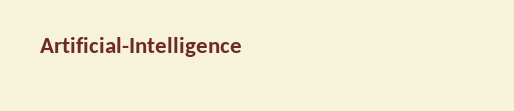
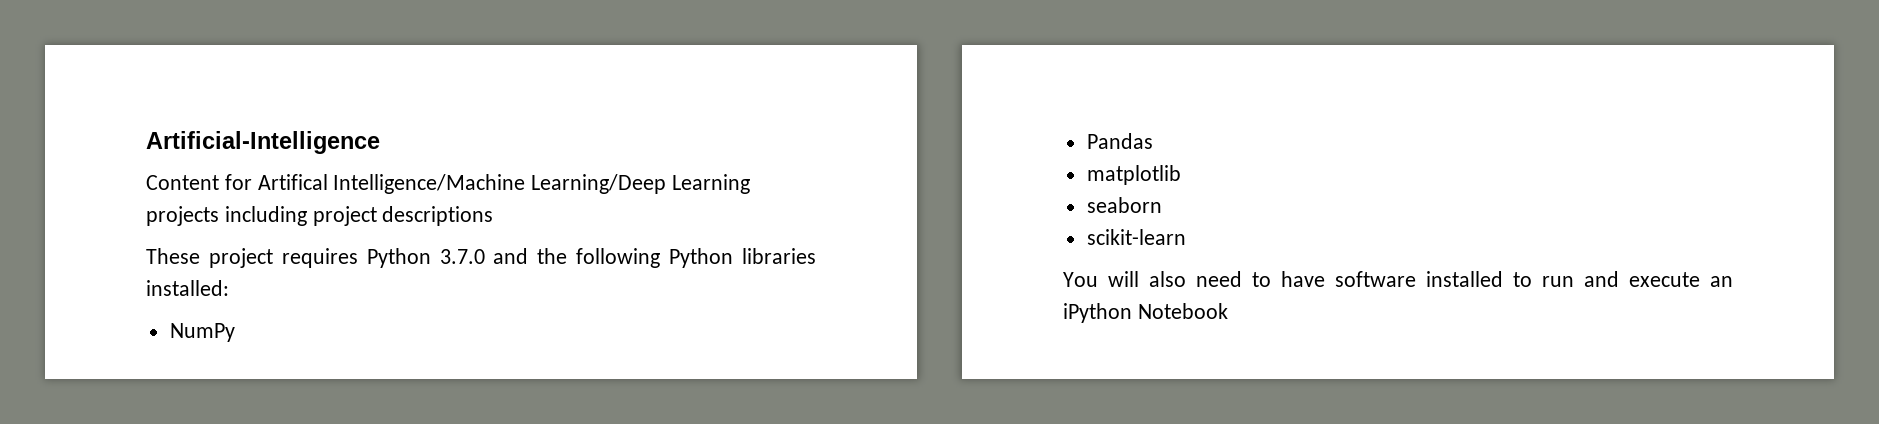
+ Content for Artifical Intelligence/Machine Learning/Deep Learning projects including project descriptions
+ These project requires Python 3.7.0 and the following Python libraries installed:
+ NumPy
+ Pandas
+ matplotlib
+ seaborn
+ scikit-learn
+ You will also need to have software installed to run and execute an iPython Notebook

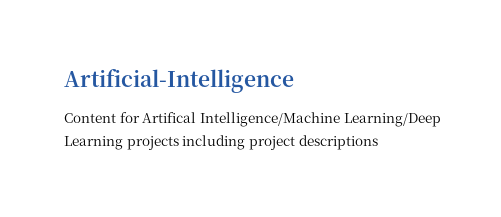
- These project requires Python 3.7.0 and the following Python libraries installed:
- NumPy
- Pandas
- matplotlib
- seaborn
- scikit-learn
- You will also need to have software installed to run and execute an iPython Notebook

